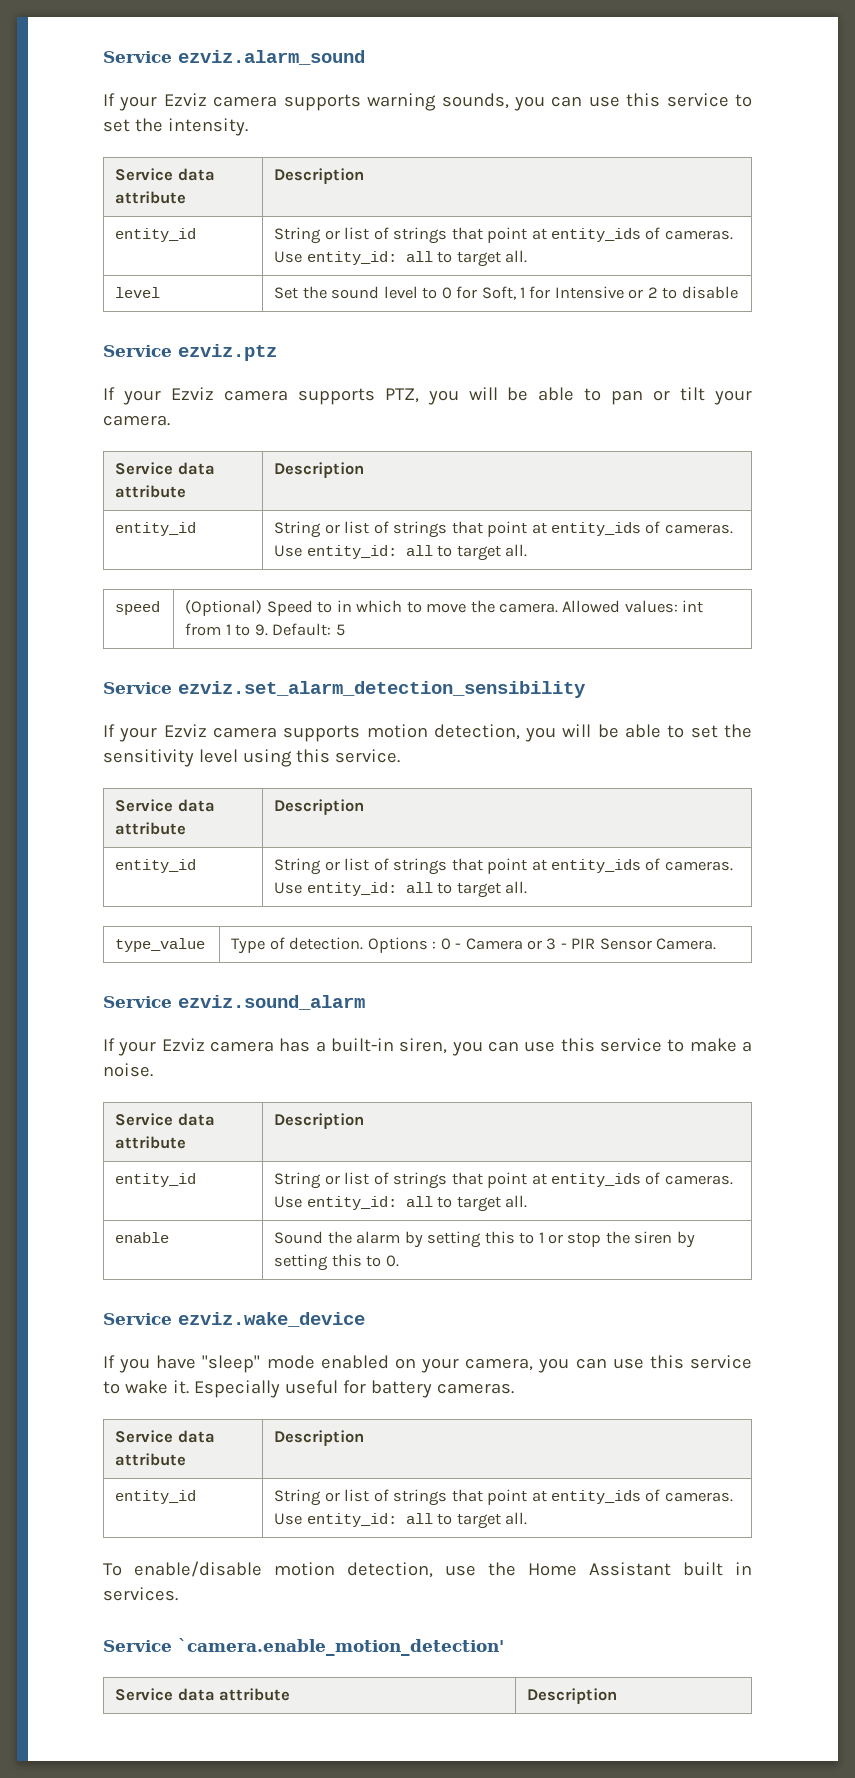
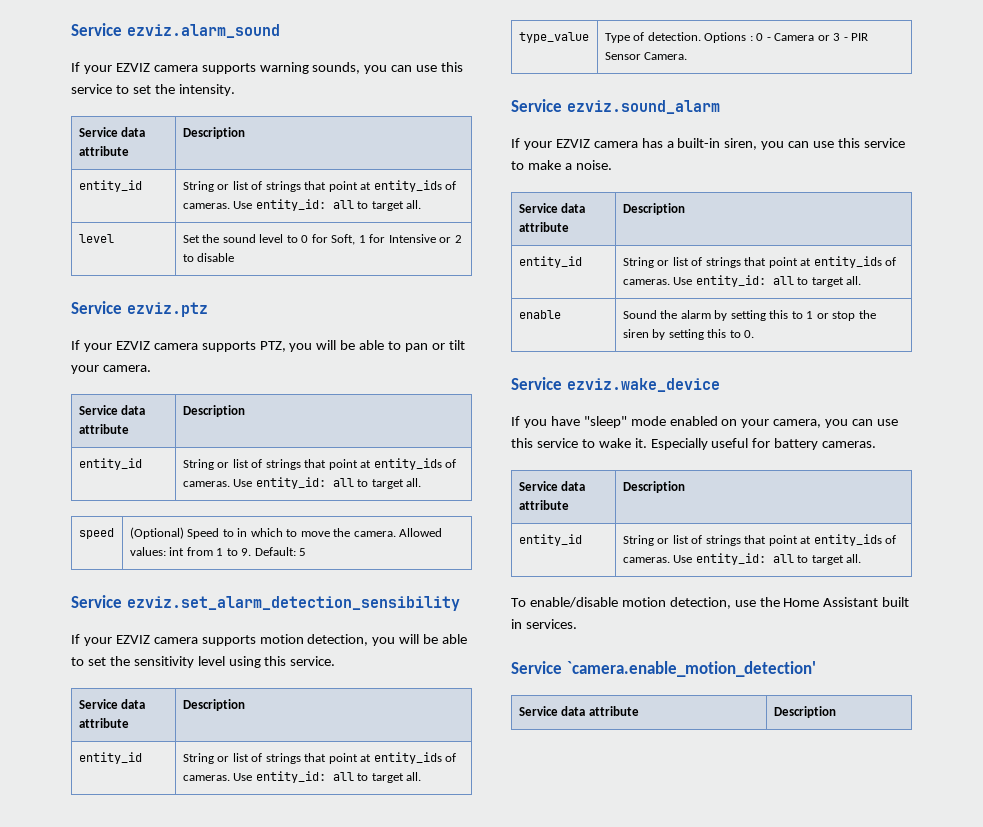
- If your Ezviz camera supports warning sounds, you can use this service to set the intensity.
+ If your EZVIZ camera supports warning sounds, you can use this service to set the intensity.
- If your Ezviz camera supports PTZ, you will be able to pan or tilt your camera.
+ If your EZVIZ camera supports PTZ, you will be able to pan or tilt your camera.
- If your Ezviz camera supports motion detection, you will be able to set the sensitivity level using this service.
+ If your EZVIZ camera supports motion detection, you will be able to set the sensitivity level using this service.
- If your Ezviz camera has a built-in siren, you can use this service to make a noise.
+ If your EZVIZ camera has a built-in siren, you can use this service to make a noise.

